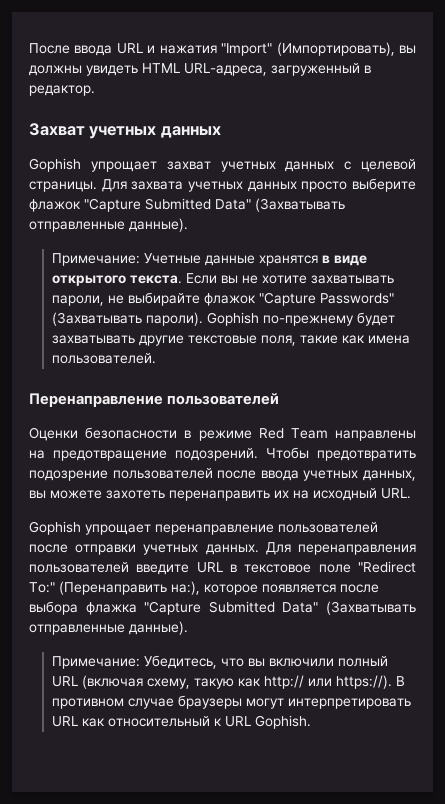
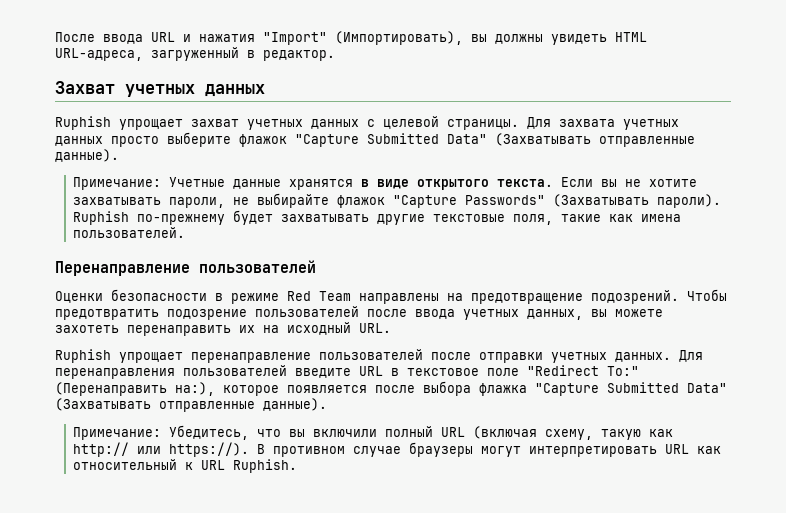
- Gophish упрощает захват учетных данных с целевой страницы.
+ Ruphish упрощает захват учетных данных с целевой страницы.
- Gophish по-прежнему будет захватывать другие текстовые поля, такие как имена пользователей.
+ Ruphish по-прежнему будет захватывать другие текстовые поля, такие как имена пользователей.
- Gophish упрощает перенаправление пользователей после отправки учетных данных.
+ Ruphish упрощает перенаправление пользователей после отправки учетных данных.
- В противном случае браузеры могут интерпретировать URL как относительный к URL Gophish.
+ В противном случае браузеры могут интерпретировать URL как относительный к URL Ruphish.

